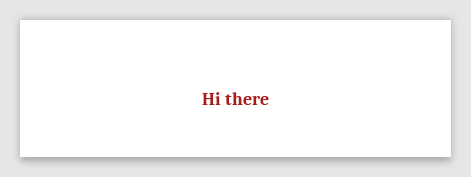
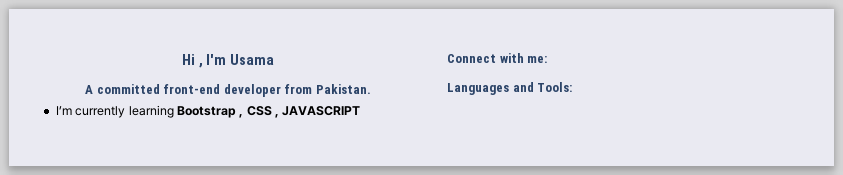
- Hi there
+ Hi , I'm Usama
+ A committed front-end developer from Pakistan.
+ I’m currently learning Bootstrap , CSS , JAVASCRIPT
+ Connect with me:
+ Languages and Tools:

